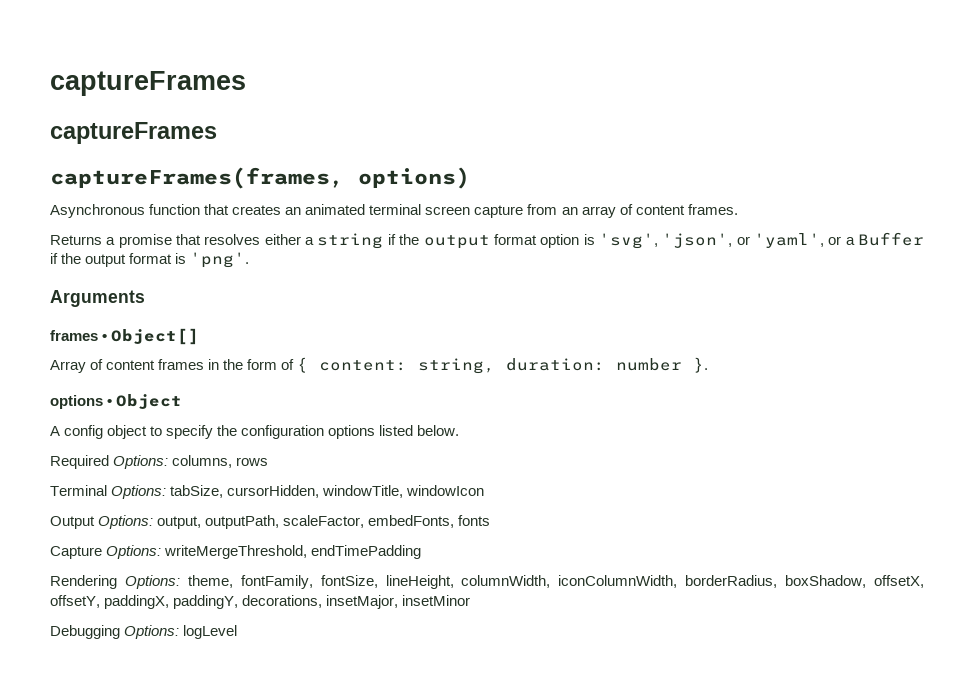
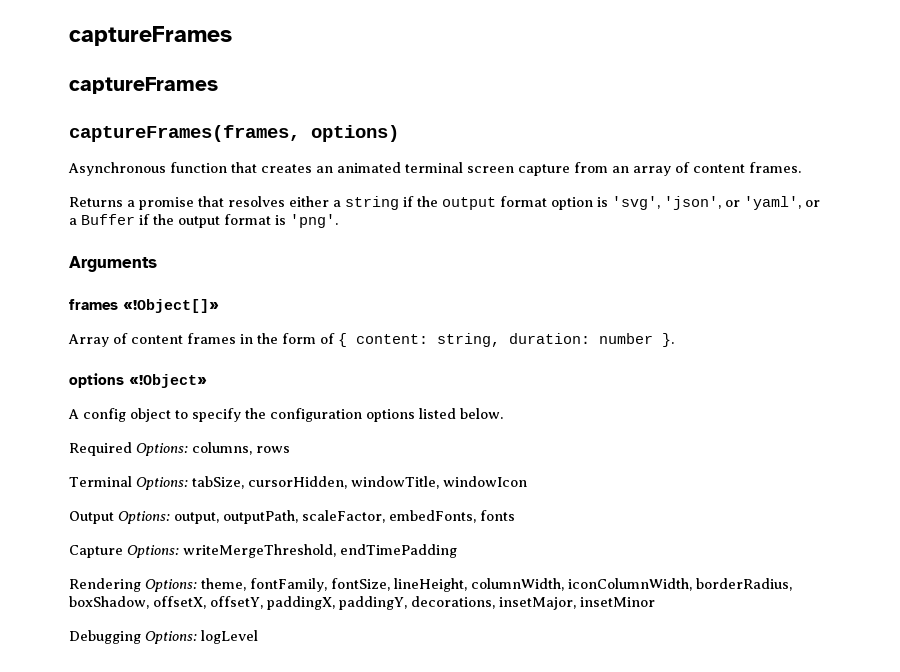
- frames • Object[]
+ frames «!Object[]»
- options • Object
+ options «!Object»

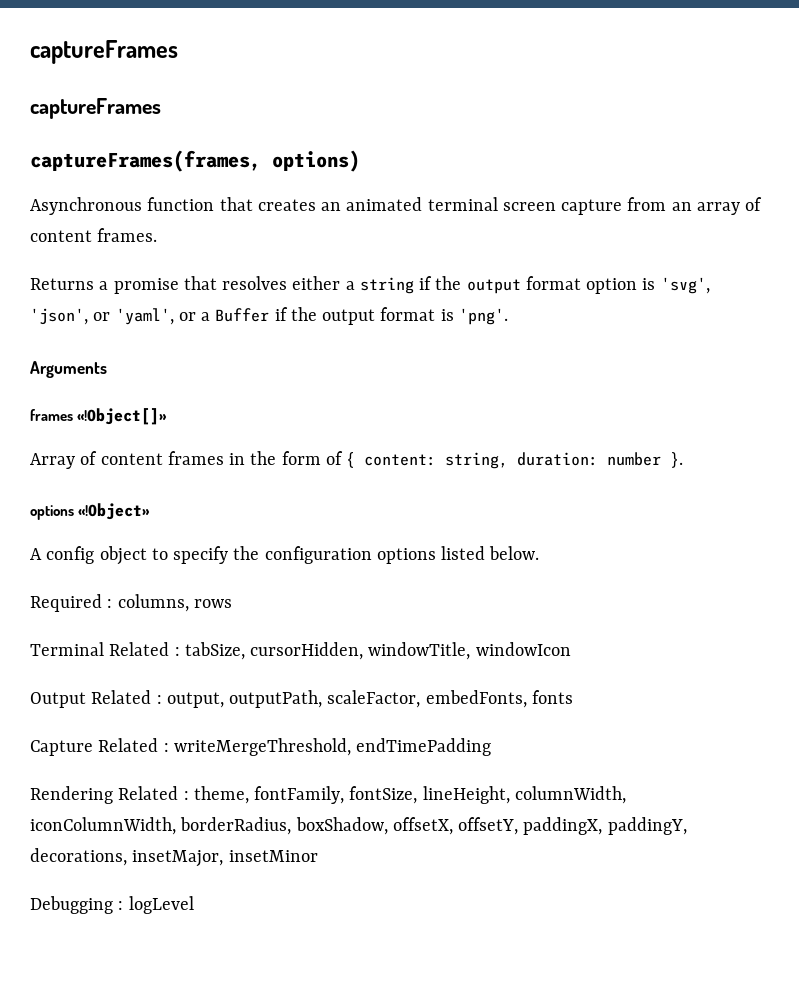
- Required Options: columns, rows
+ Required : columns, rows
- Terminal Options: tabSize, cursorHidden, windowTitle, windowIcon
+ Terminal Related : tabSize, cursorHidden, windowTitle, windowIcon
- Output Options: output, outputPath, scaleFactor, embedFonts, fonts
+ Output Related : output, outputPath, scaleFactor, embedFonts, fonts
- Capture Options: writeMergeThreshold, endTimePadding
+ Capture Related : writeMergeThreshold, endTimePadding
- Rendering Options: theme, fontFamily, fontSize, lineHeight, columnWidth, iconColumnWidth, borderRadius, boxShadow, offsetX, offsetY, paddingX, paddingY, decorations, insetMajor, insetMinor
+ Rendering Related : theme, fontFamily, fontSize, lineHeight, columnWidth, iconColumnWidth, borderRadius, boxShadow, offsetX, offsetY, paddingX, paddingY, decorations, insetMajor, insetMinor
- Debugging Options: logLevel
+ Debugging : logLevel

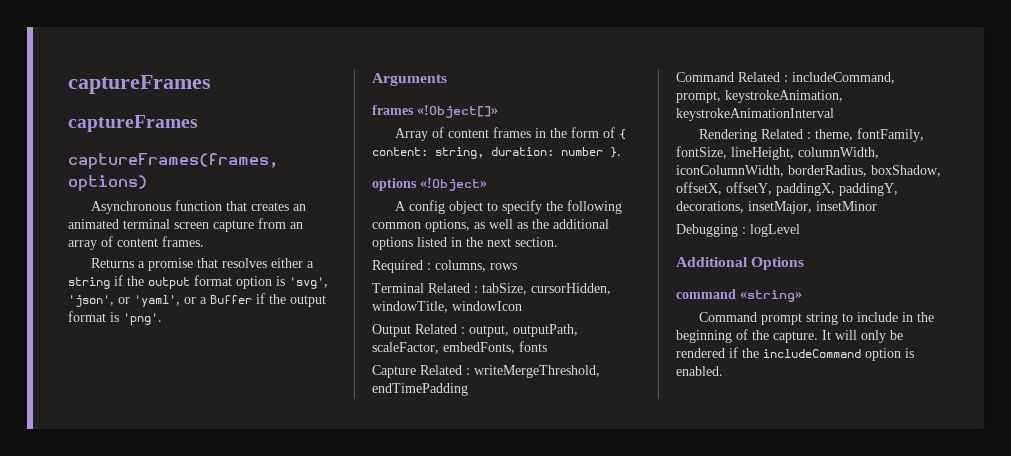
- A config object to specify the configuration options listed below.
+ A config object to specify the following common options, as well as the additional options listed in the next section.
+ Command Related : includeCommand, prompt, keystrokeAnimation, keystrokeAnimationInterval
+ Additional Options
+ command «string»
+ Command prompt string to include in the beginning of the capture. It will only be rendered if the includeCommand option is enabled.

